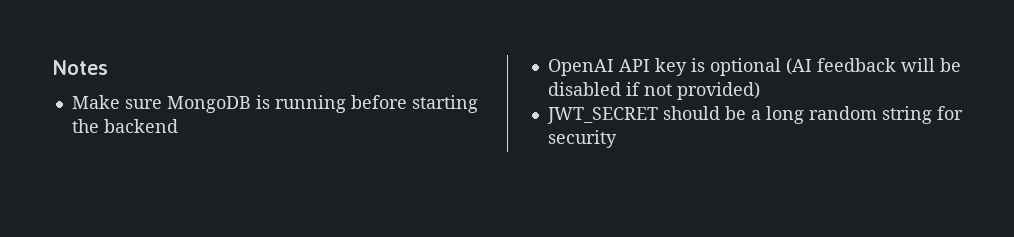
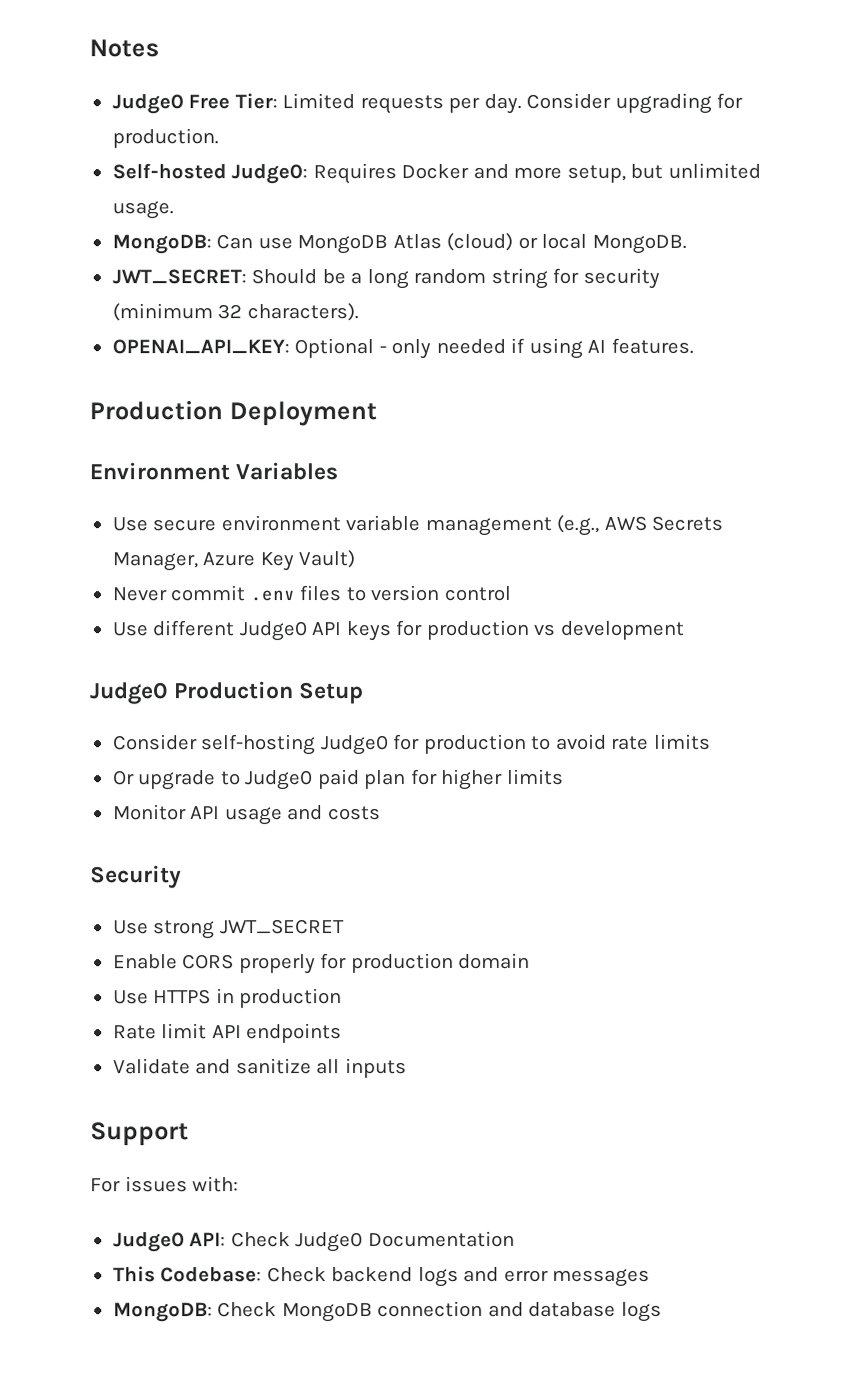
- Make sure MongoDB is running before starting the backend
- OpenAI API key is optional (AI feedback will be disabled if not provided)
- JWT_SECRET should be a long random string for security
+ Judge0 Free Tier: Limited requests per day. Consider upgrading for production.
+ Self-hosted Judge0: Requires Docker and more setup, but unlimited usage.
+ MongoDB: Can use MongoDB Atlas (cloud) or local MongoDB.
+ JWT_SECRET: Should be a long random string for security (minimum 32 characters).
+ OPENAI_API_KEY: Optional - only needed if using AI features.
+ Production Deployment
+ Environment Variables
+ Use secure environment variable management (e.g., AWS Secrets Manager, Azure Key Vault)
+ Never commit .env files to version control
+ Use different Judge0 API keys for production vs development
+ Judge0 Production Setup
+ Consider self-hosting Judge0 for production to avoid rate limits
+ Or upgrade to Judge0 paid plan for higher limits
+ Monitor API usage and costs
+ Security
+ Use strong JWT_SECRET
+ Enable CORS properly for production domain
+ Use HTTPS in production
+ Rate limit API endpoints
+ Validate and sanitize all inputs
+ Support
+ For issues with:
+ Judge0 API: Check Judge0 Documentation
+ This Codebase: Check backend logs and error messages
+ MongoDB: Check MongoDB connection and database logs

